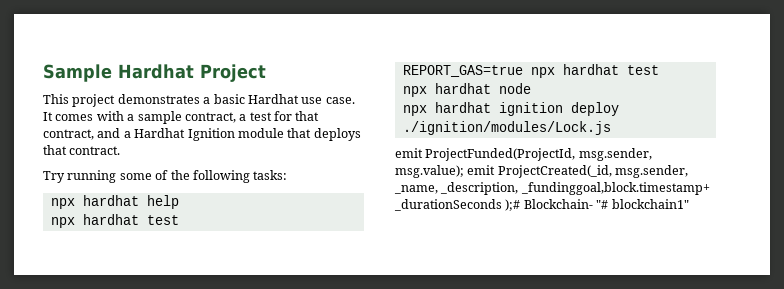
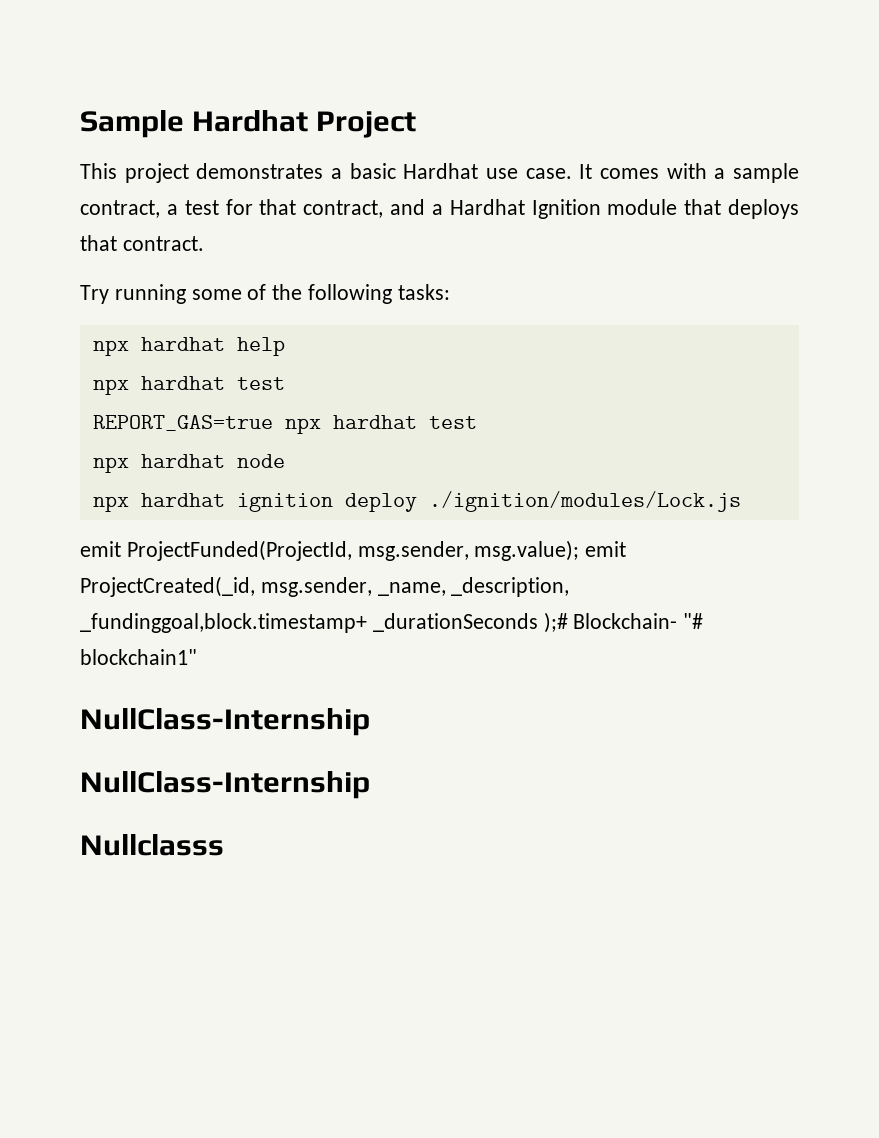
  emit ProjectFunded(ProjectId, msg.sender, msg.value); emit ProjectCreated(_id, msg.sender, _name, _description, _fundinggoal,block.timestamp+ _durationSeconds );# Blockchain- "# blockchain1"
+ NullClass-Internship
+ NullClass-Internship
+ Nullclasss

